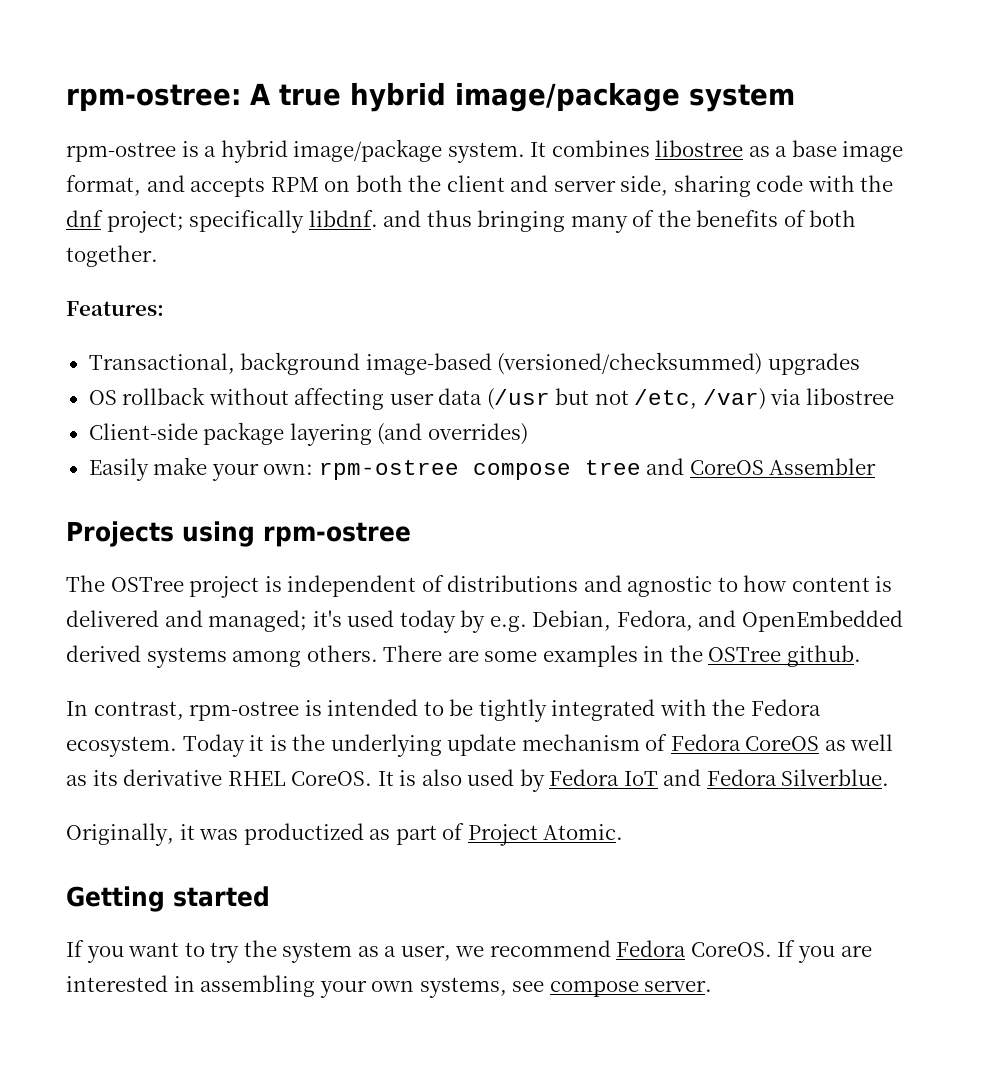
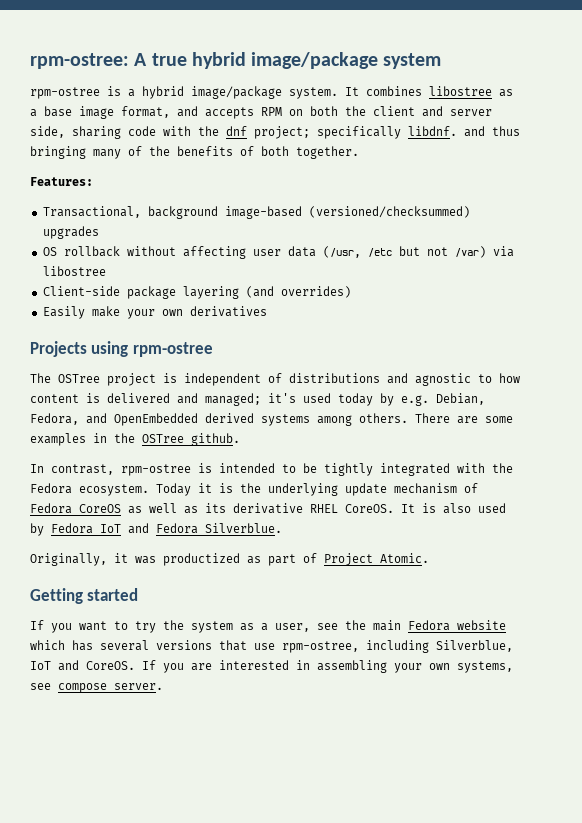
- OS rollback without affecting user data (/usr but not /etc, /var) via libostree
+ OS rollback without affecting user data (/usr, /etc but not /var) via libostree
- Easily make your own: rpm-ostree compose tree and CoreOS Assembler
+ Easily make your own derivatives
- If you want to try the system as a user, we recommend Fedora CoreOS.
+ If you want to try the system as a user, see the main Fedora website which has several versions that use rpm-ostree, including Silverblue, IoT and CoreOS.

